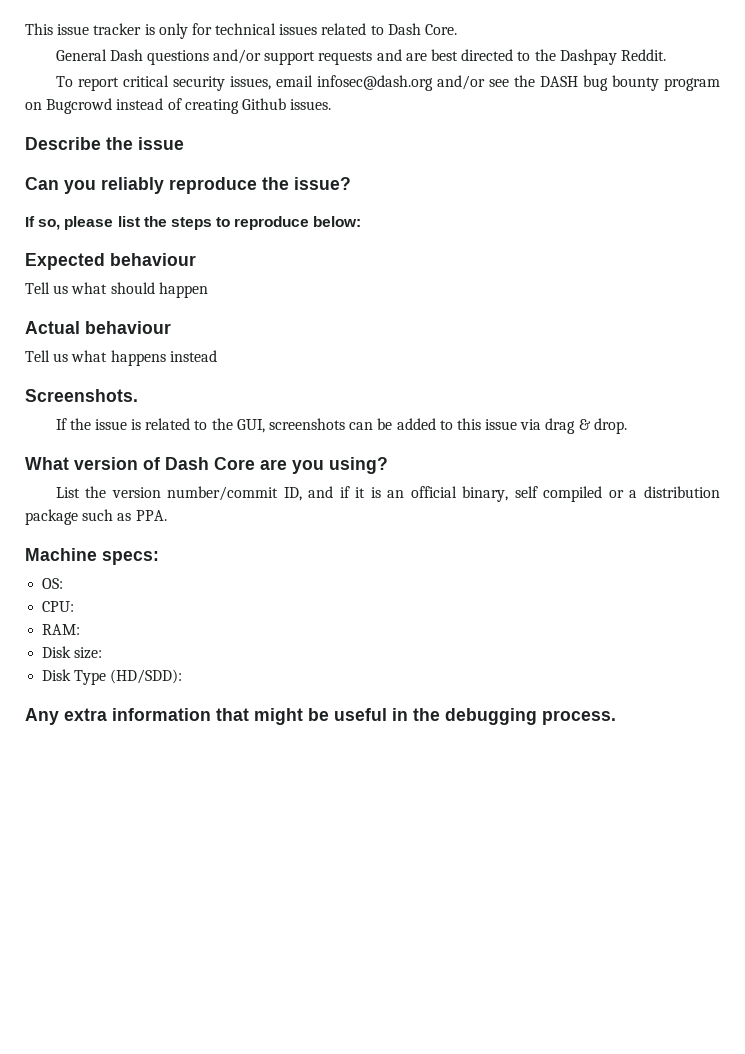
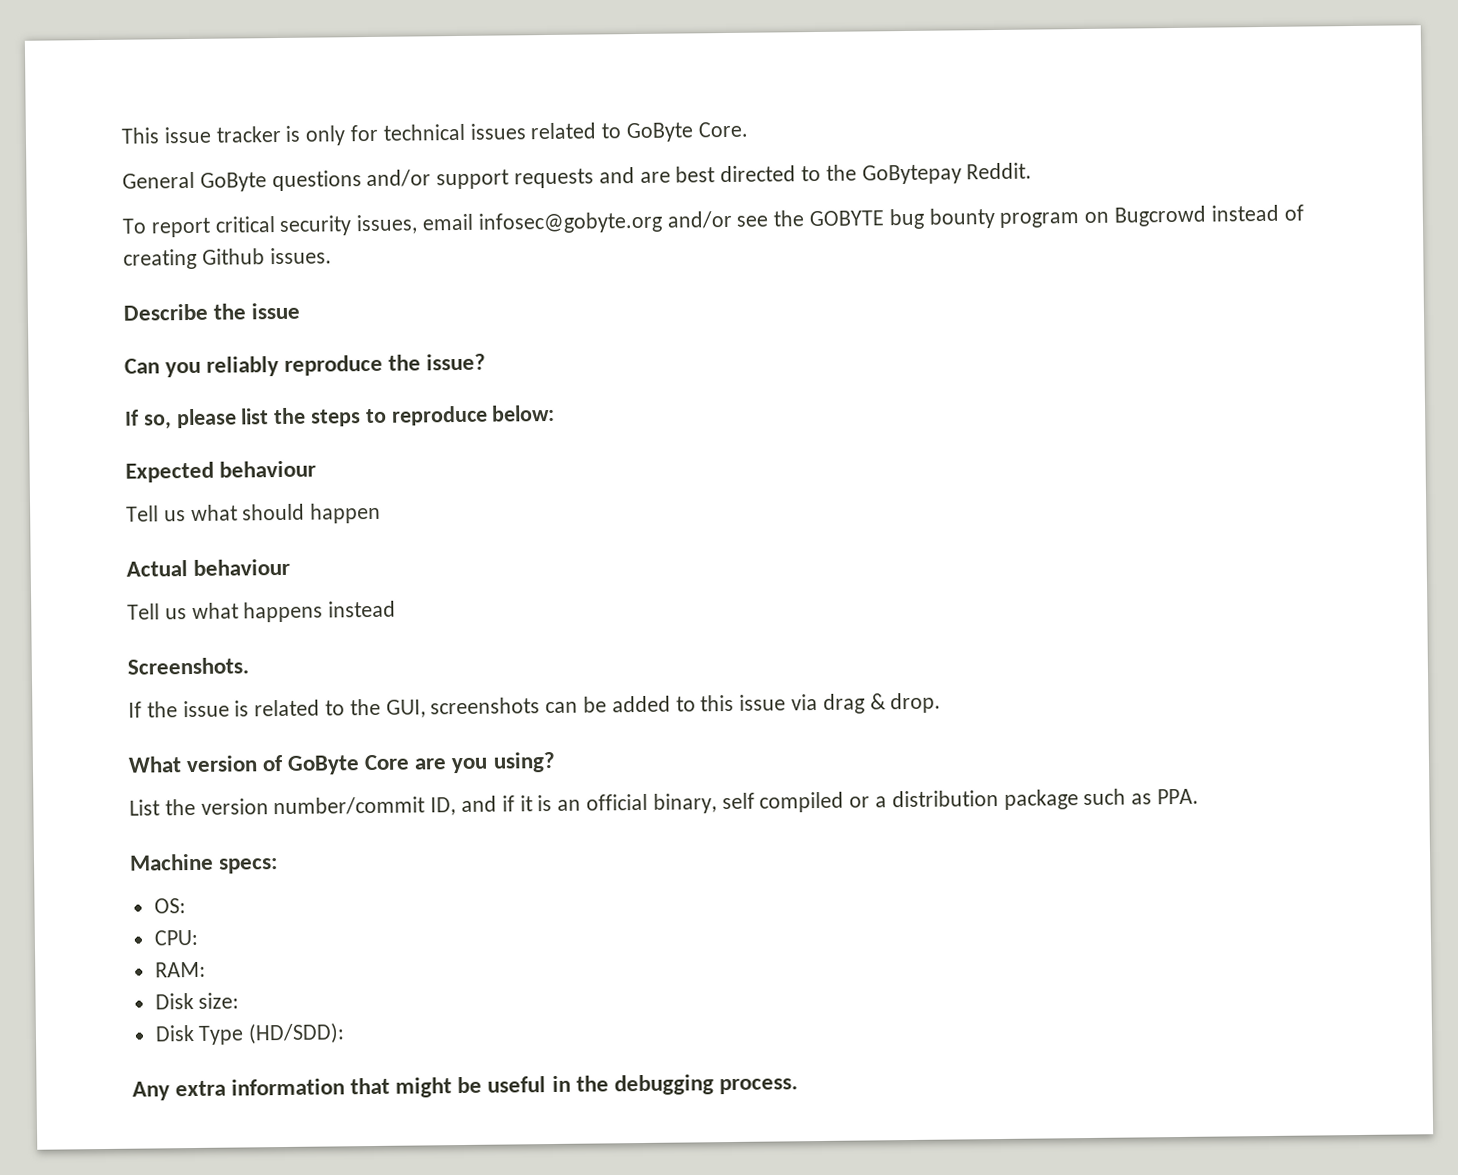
- This issue tracker is only for technical issues related to Dash Core.
+ This issue tracker is only for technical issues related to GoByte Core.
- General Dash questions and/or support requests and are best directed to the Dashpay Reddit.
+ General GoByte questions and/or support requests and are best directed to the GoBytepay Reddit.
- To report critical security issues, email infosec@dash.org and/or see the DASH bug bounty program on Bugcrowd instead of creating Github issues.
+ To report critical security issues, email infosec@gobyte.org and/or see the GOBYTE bug bounty program on Bugcrowd instead of creating Github issues.
- What version of Dash Core are you using?
+ What version of GoByte Core are you using?

